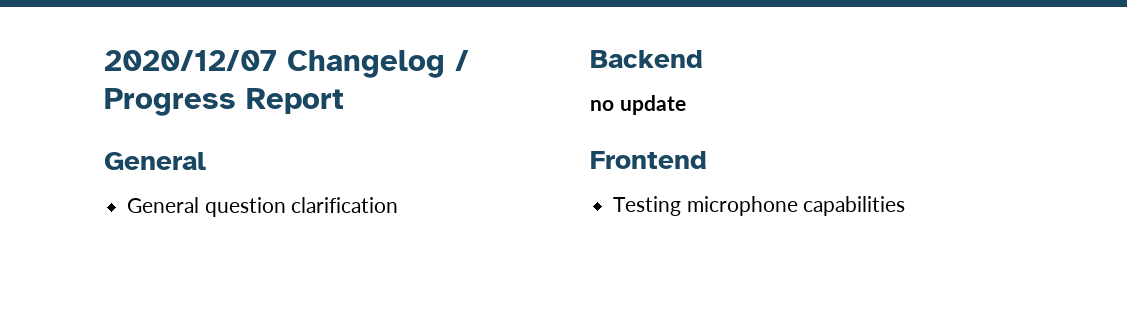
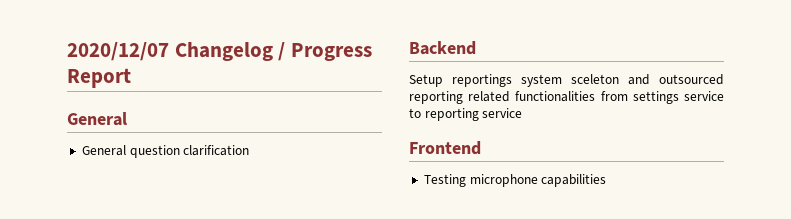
- no update
+ Setup reportings system sceleton and outsourced reporting related functionalities from settings service to reporting service

